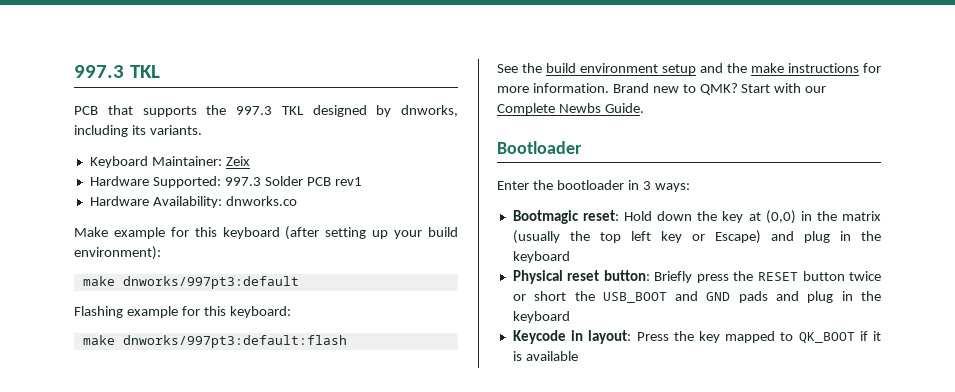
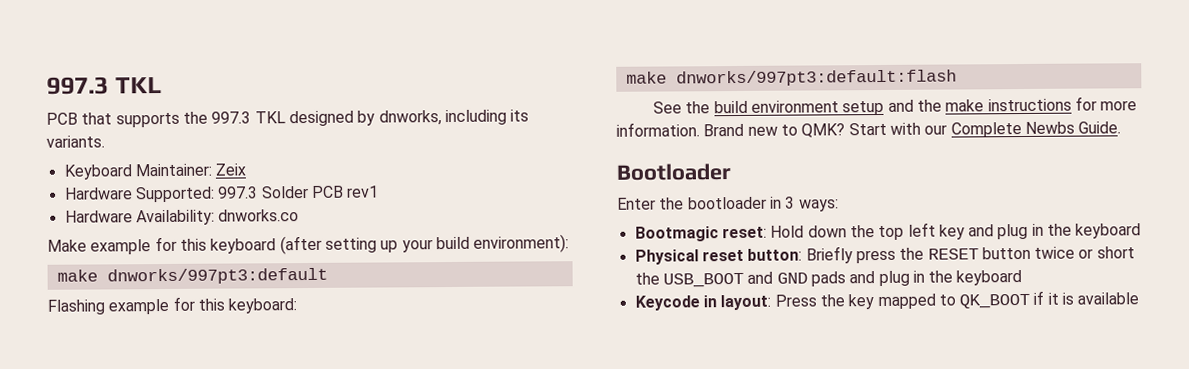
- Bootmagic reset: Hold down the key at (0,0) in the matrix (usually the top left key or Escape) and plug in the keyboard
+ Bootmagic reset: Hold down the top left key and plug in the keyboard

